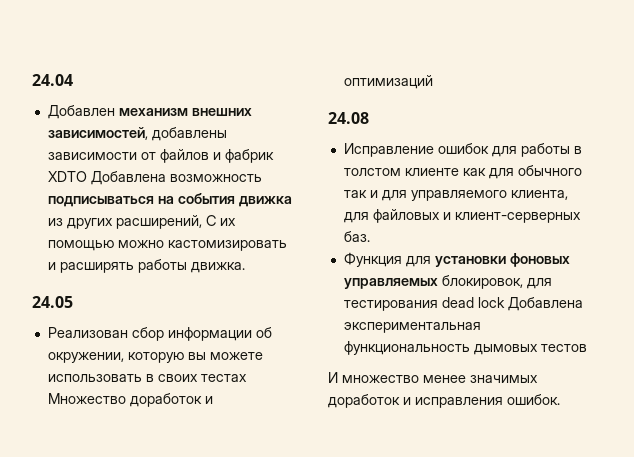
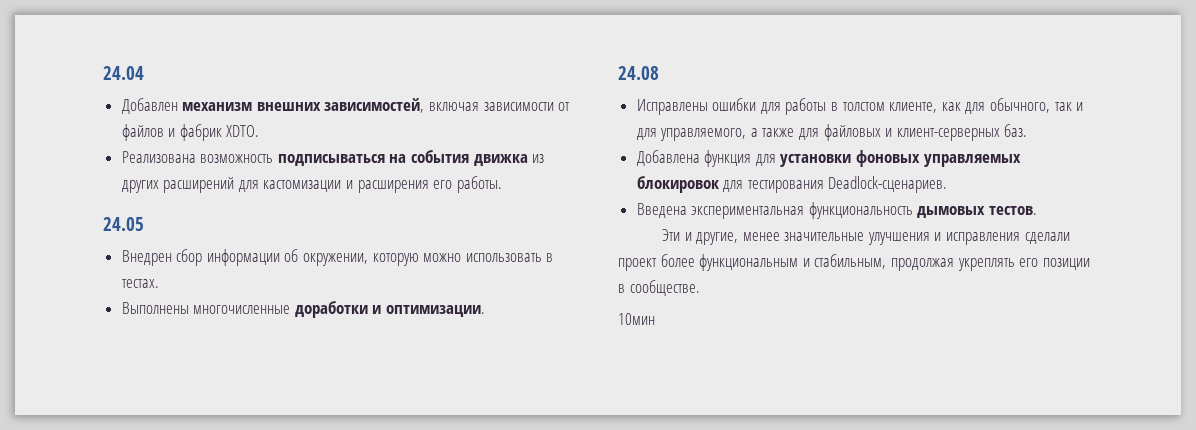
- Добавлен механизм внешних зависимостей, добавлены зависимости от файлов и фабрик XDTO Добавлена возможность подписываться на события движка из других расширений, С их помощью можно кастомизировать и расширять работы движка.
+ Добавлен механизм внешних зависимостей, включая зависимости от файлов и фабрик XDTO.
+ Реализована возможность подписываться на события движка из других расширений для кастомизации и расширения его работы.
- Реализован сбор информации об окружении, которую вы можете использовать в своих тестах Множество доработок и оптимизаций
+ Внедрен сбор информации об окружении, которую можно использовать в тестах.
+ Выполнены многочисленные доработки и оптимизации.
- Исправление ошибок для работы в толстом клиенте как для обычного так и для управляемого клиента, для файловых и клиент-серверных баз.
+ Исправлены ошибки для работы в толстом клиенте, как для обычного, так и для управляемого, а также для файловых и клиент-серверных баз.
- Функция для установки фоновых управляемых блокировок, для тестирования dead lock Добавлена экспериментальная функциональность дымовых тестов
- И множество менее значимых доработок и исправления ошибок.
+ Добавлена функция для установки фоновых управляемых блокировок для тестирования Deadlock-сценариев.
+ Введена экспериментальная функциональность дымовых тестов.
+ Эти и другие, менее значительные улучшения и исправления сделали проект более функциональным и стабильным, продолжая укреплять его позиции в сообществе.
+ 10мин

